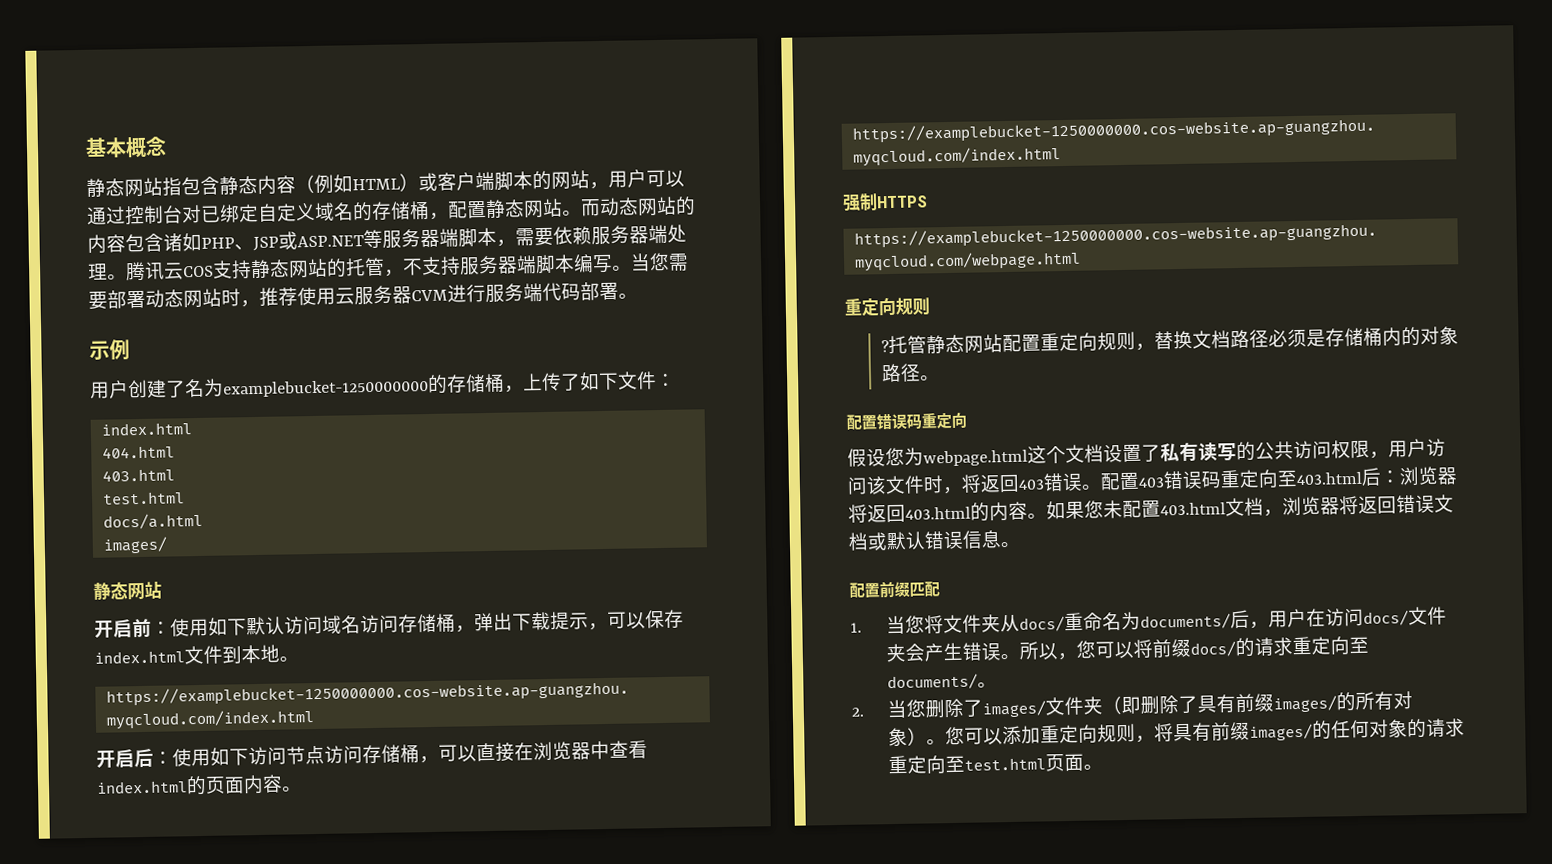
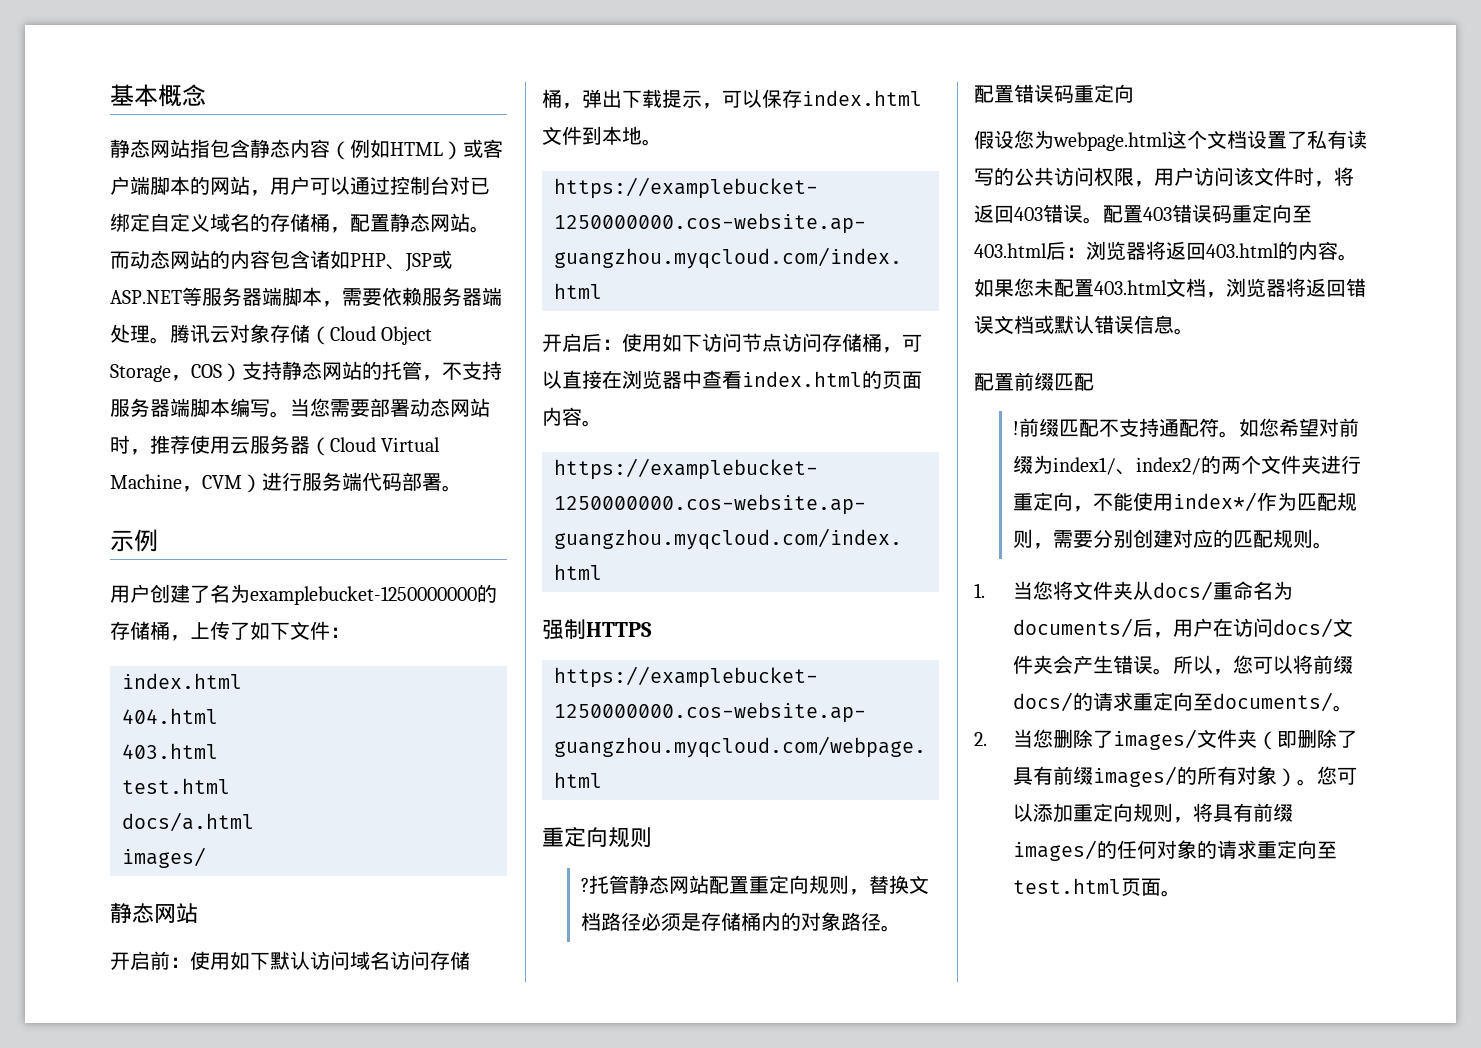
- 腾讯云COS支持静态网站的托管，不支持服务器端脚本编写。
+ 腾讯云对象存储（Cloud Object Storage，COS）支持静态网站的托管，不支持服务器端脚本编写。
- 当您需要部署动态网站时，推荐使用云服务器CVM进行服务端代码部署。
+ 当您需要部署动态网站时，推荐使用云服务器（Cloud Virtual Machine，CVM）进行服务端代码部署。
+ !前缀匹配不支持通配符。如您希望对前缀为index1/、index2/的两个文件夹进行重定向，不能使用index*/作为匹配规则，需要分别创建对应的匹配规则。

